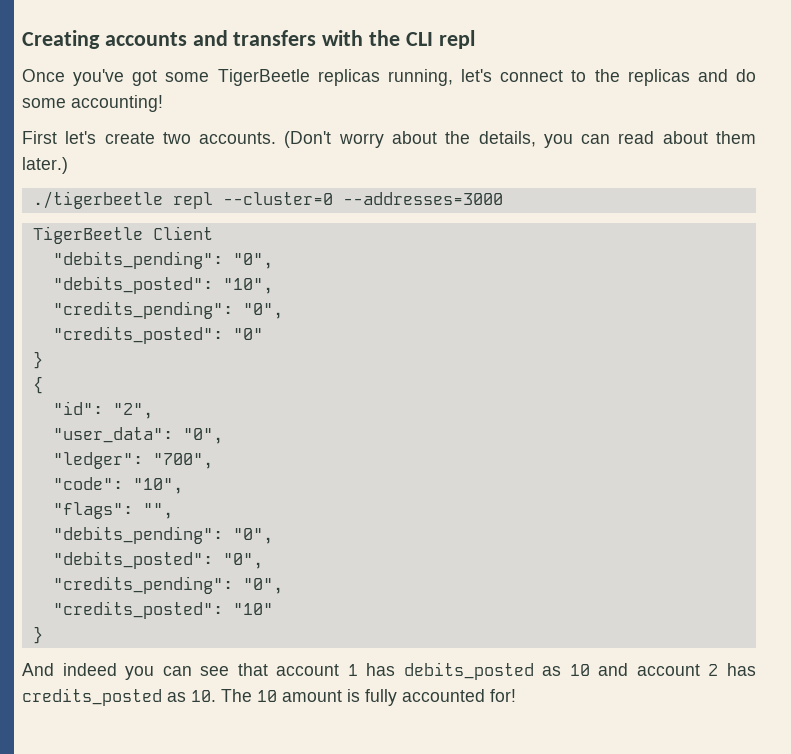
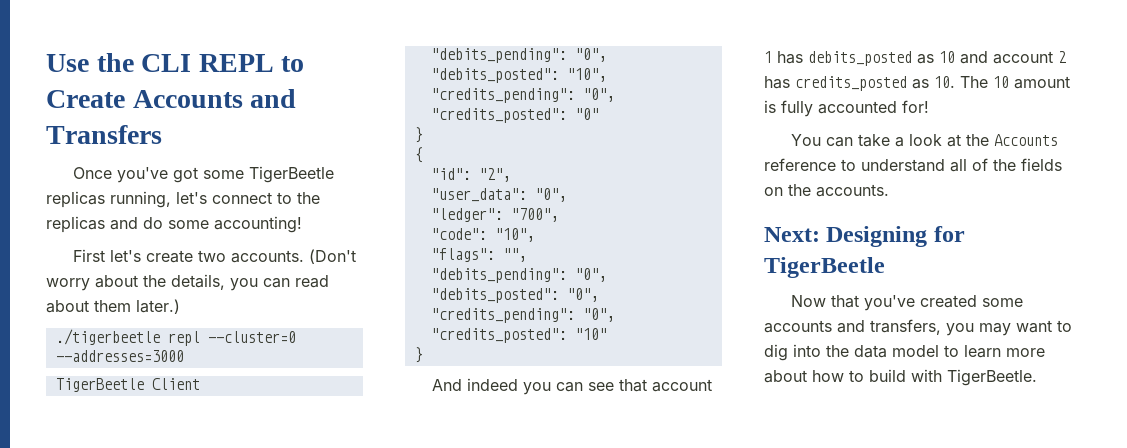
- Creating accounts and transfers with the CLI repl
+ Use the CLI REPL to Create Accounts and Transfers
+ You can take a look at the Accounts reference to understand all of the fields on the accounts.
+ Next: Designing for TigerBeetle
+ Now that you've created some accounts and transfers, you may want to dig into the data model to learn more about how to build with TigerBeetle.

